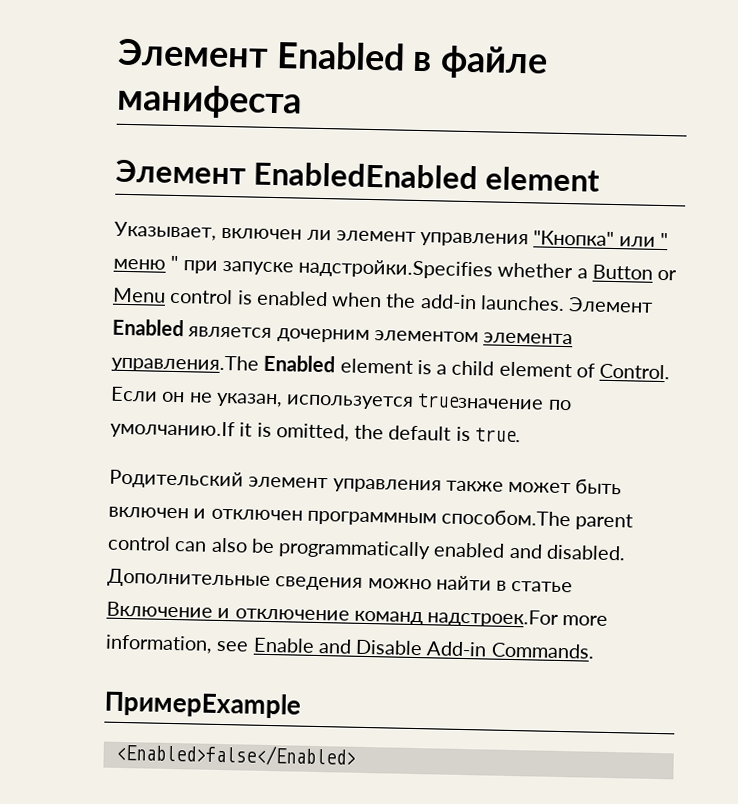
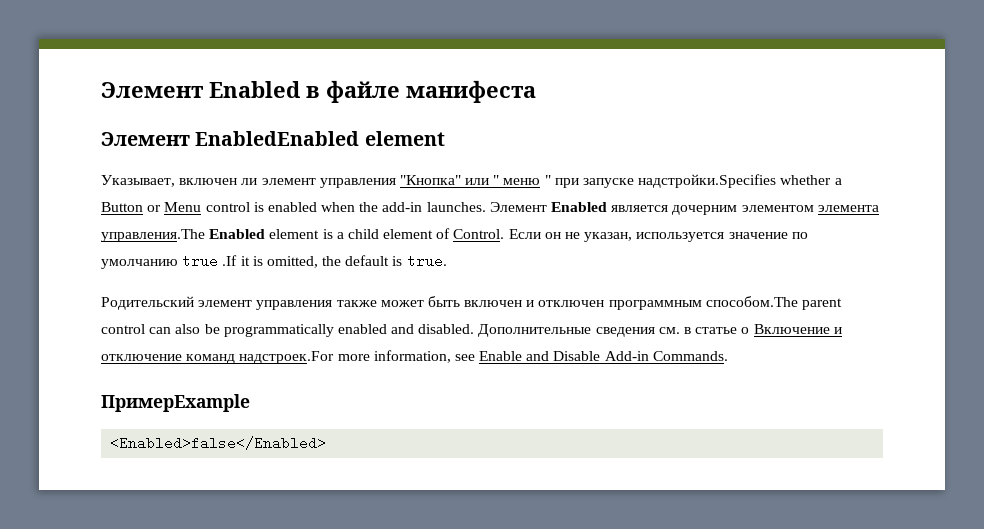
- Если он не указан, используется trueзначение по умолчанию.If it is omitted, the default is true.
+ Если он не указан, используется значение по умолчанию true .If it is omitted, the default is true.
- Дополнительные сведения можно найти в статье Включение и отключение команд надстроек.For more information, see Enable and Disable Add-in Commands.
+ Дополнительные сведения см. в статье о Включение и отключение команд надстроек.For more information, see Enable and Disable Add-in Commands.

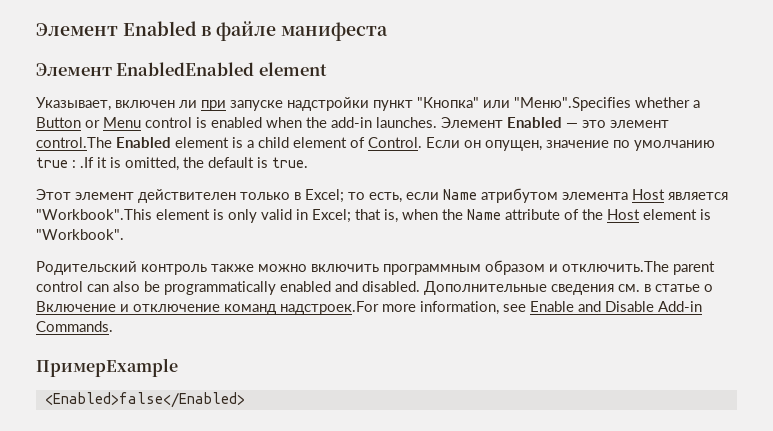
- Указывает, включен ли элемент управления "Кнопка" или " меню " при запуске надстройки.Specifies whether a Button or Menu control is enabled when the add-in launches.
+ Указывает, включен ли при запуске надстройки пункт "Кнопка" или "Меню".Specifies whether a Button or Menu control is enabled when the add-in launches.
- Элемент Enabled является дочерним элементом элемента управления.The Enabled element is a child element of Control.
+ Элемент Enabled — это элемент control.The Enabled element is a child element of Control.
- Если он не указан, используется значение по умолчанию true .If it is omitted, the default is true.
+ Если он опущен, значение по умолчанию true : .If it is omitted, the default is true.
- Родительский элемент управления также может быть включен и отключен программным способом.The parent control can also be programmatically enabled and disabled.
+ Этот элемент действителен только в Excel; то есть, если Name атрибутом элемента Host является "Workbook".This element is only valid in Excel; that is, when the Name attribute of the Host element is "Workbook".
+ Родительский контроль также можно включить программным образом и отключить.The parent control can also be programmatically enabled and disabled.

